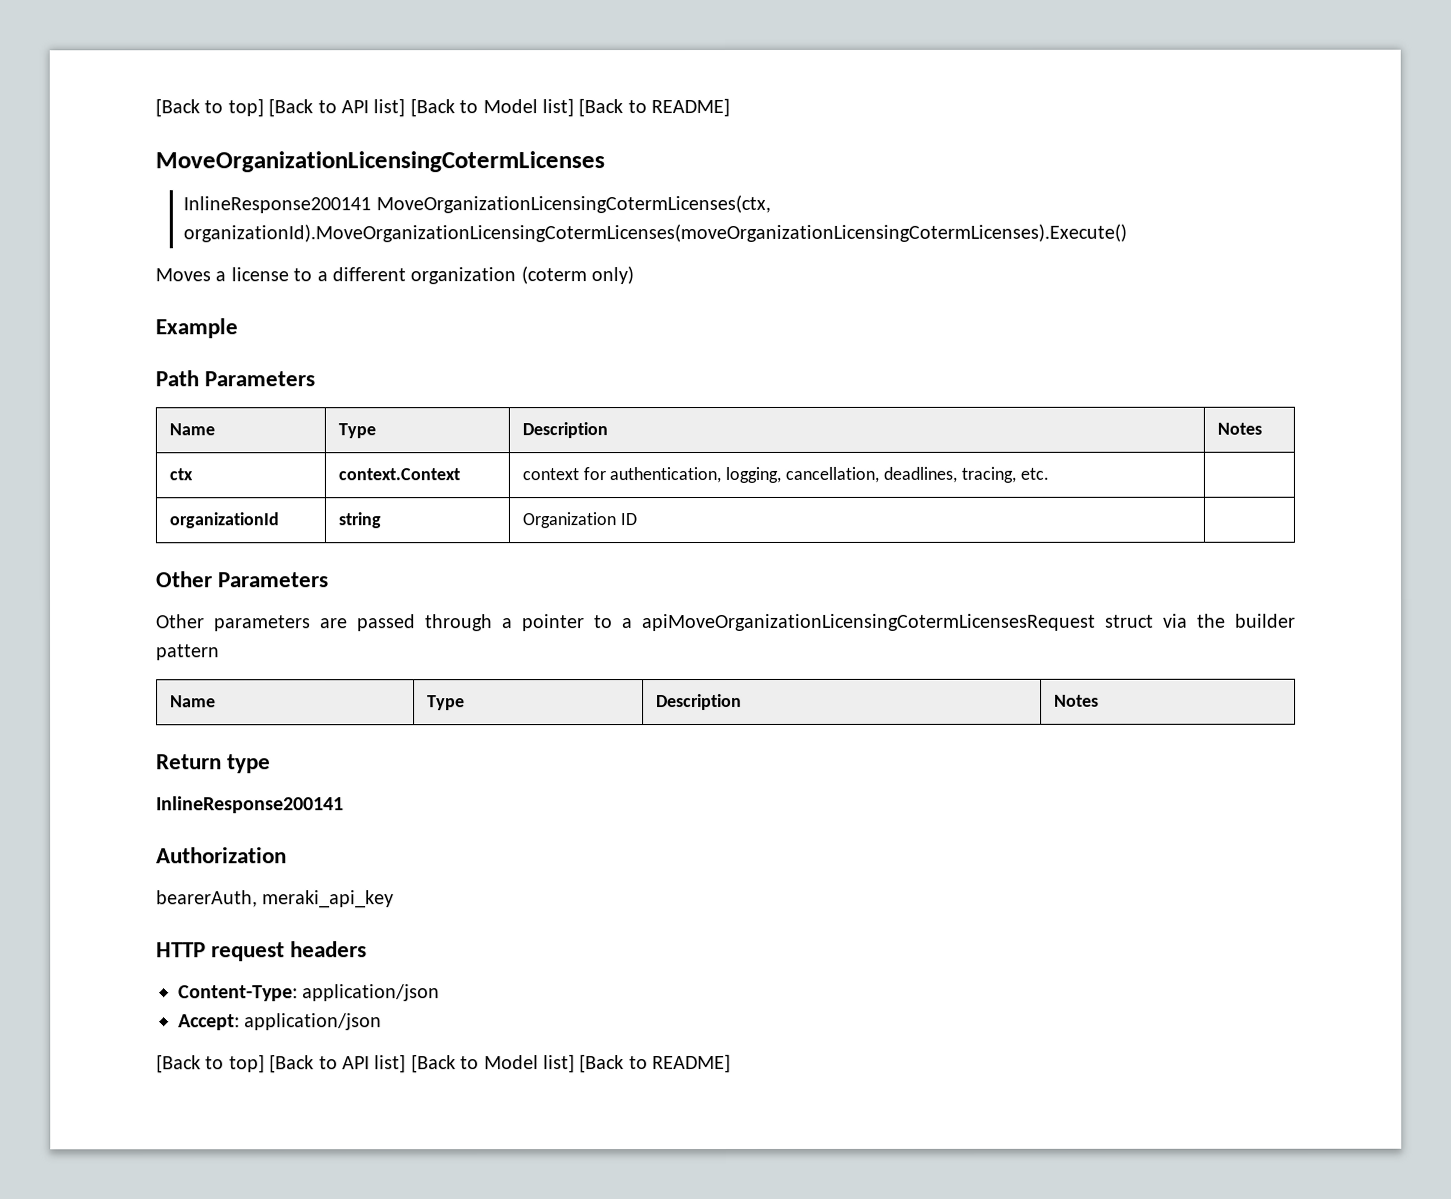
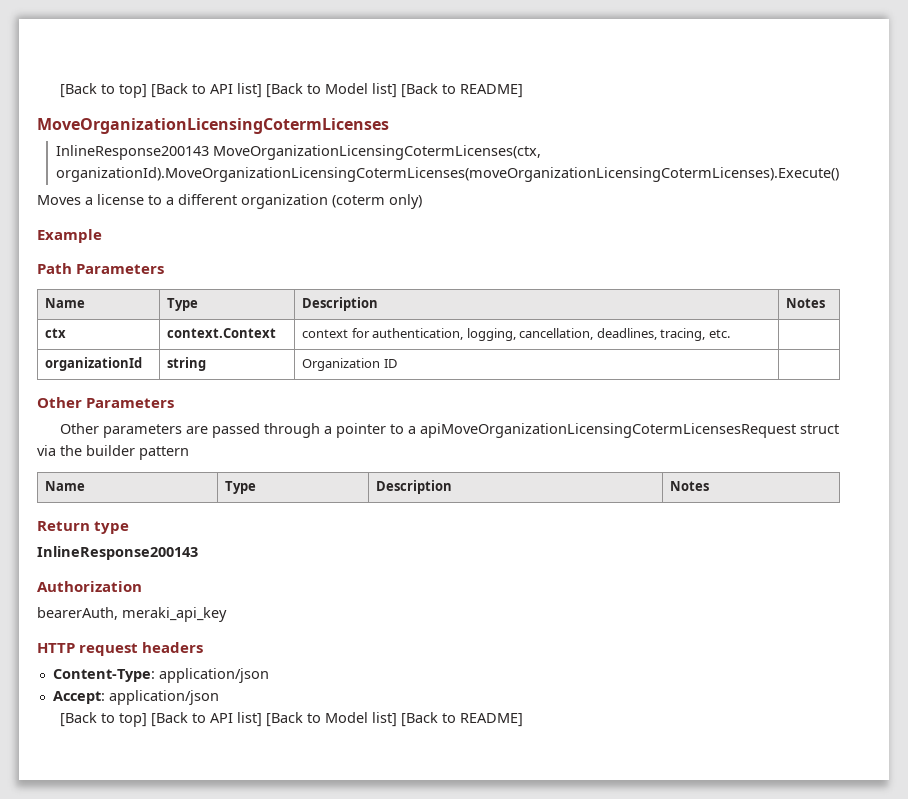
- InlineResponse200141 MoveOrganizationLicensingCotermLicenses(ctx, organizationId).MoveOrganizationLicensingCotermLicenses(moveOrganizationLicensingCotermLicenses).Execute()
+ InlineResponse200143 MoveOrganizationLicensingCotermLicenses(ctx, organizationId).MoveOrganizationLicensingCotermLicenses(moveOrganizationLicensingCotermLicenses).Execute()
  Return type
- InlineResponse200141
+ InlineResponse200143

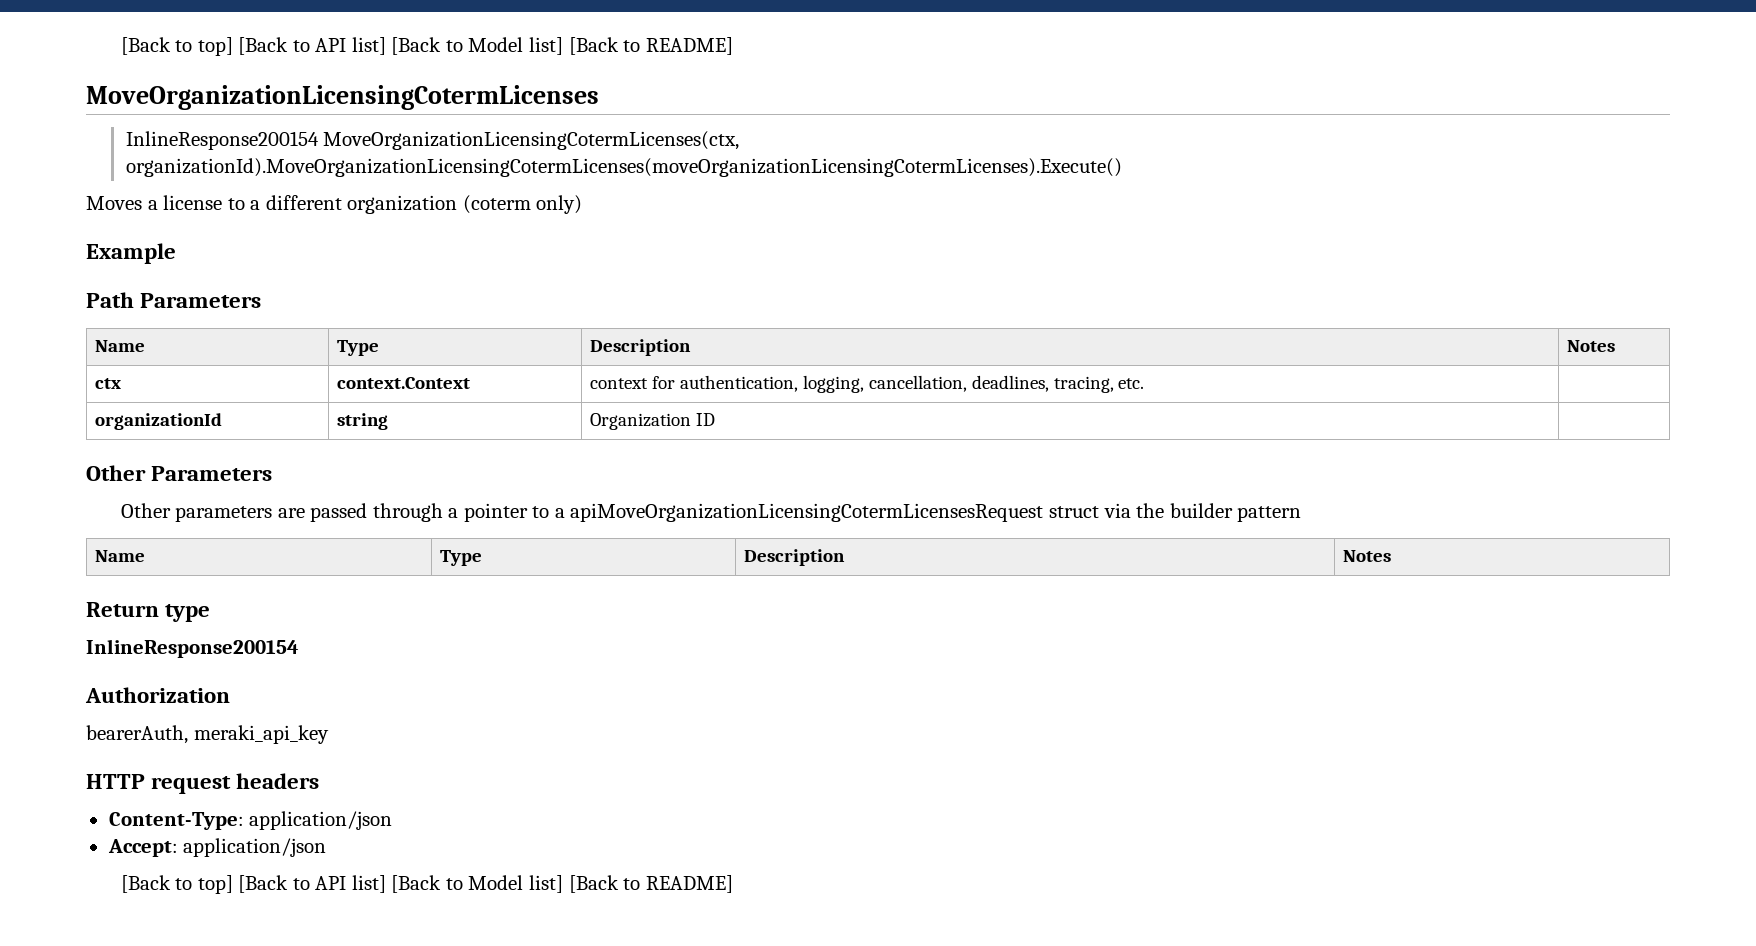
- InlineResponse200143 MoveOrganizationLicensingCotermLicenses(ctx, organizationId).MoveOrganizationLicensingCotermLicenses(moveOrganizationLicensingCotermLicenses).Execute()
+ InlineResponse200154 MoveOrganizationLicensingCotermLicenses(ctx, organizationId).MoveOrganizationLicensingCotermLicenses(moveOrganizationLicensingCotermLicenses).Execute()
  Return type
- InlineResponse200143
+ InlineResponse200154

